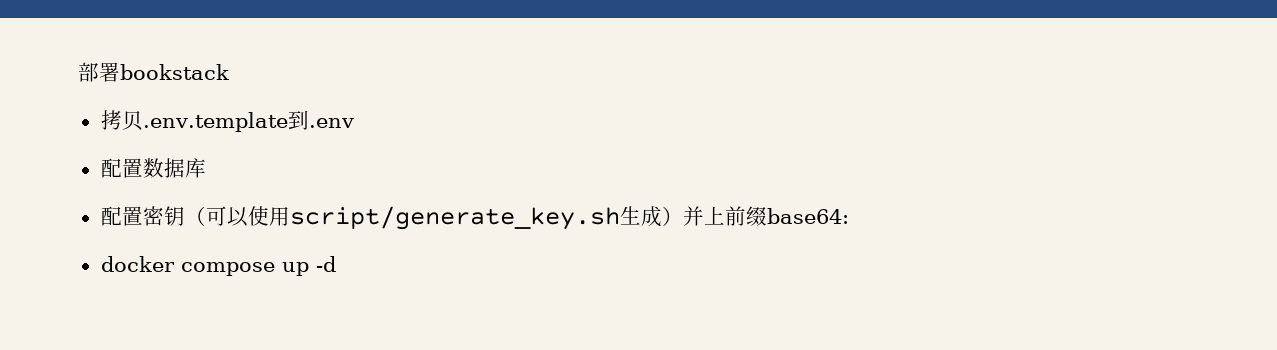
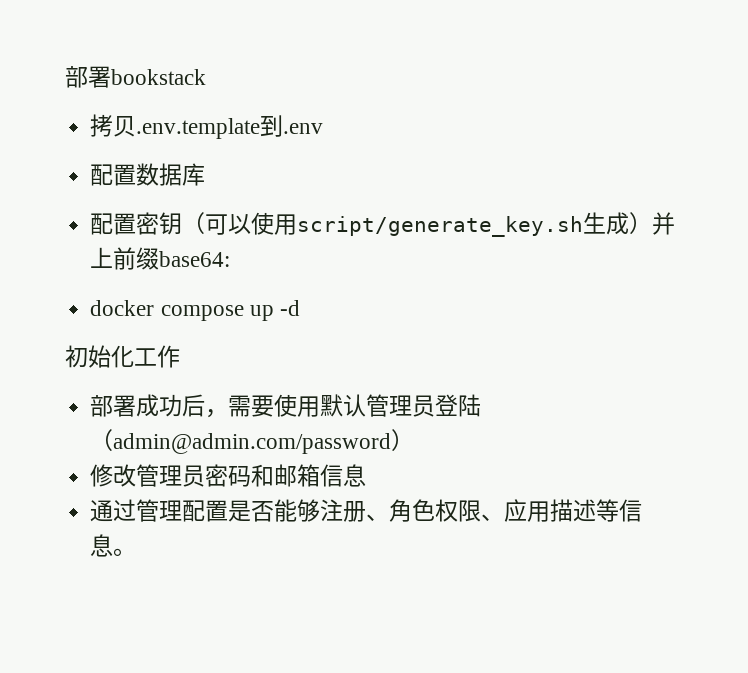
+ 初始化工作
+ 部署成功后，需要使用默认管理员登陆（admin@admin.com/password）
+ 修改管理员密码和邮箱信息
+ 通过管理配置是否能够注册、角色权限、应用描述等信息。

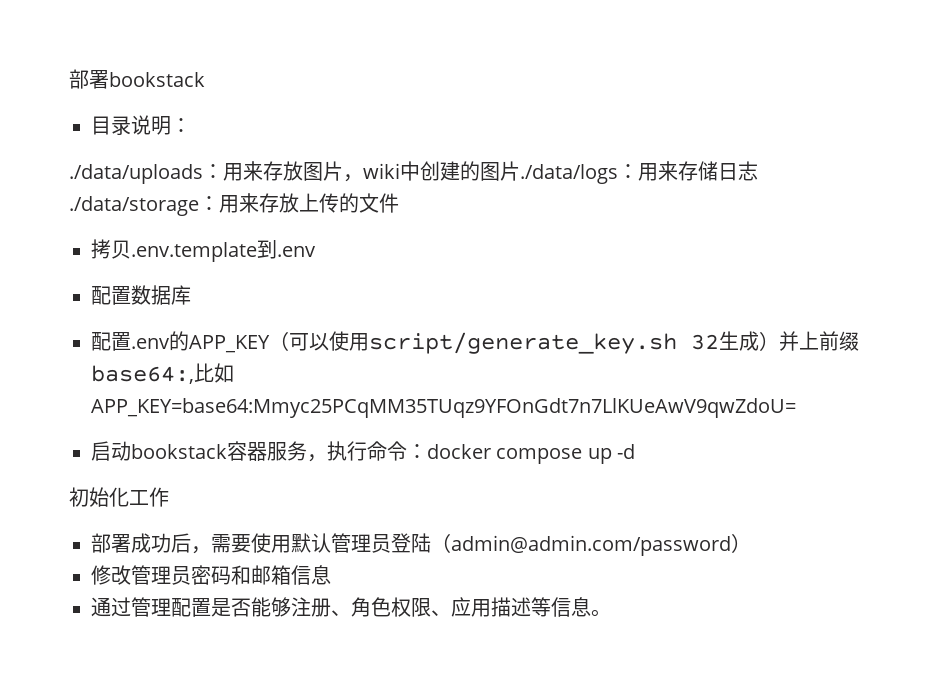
+ 目录说明：
+ ./data/uploads：用来存放图片，wiki中创建的图片./data/logs：用来存储日志./data/storage：用来存放上传的文件
- 配置密钥（可以使用script/generate_key.sh生成）并上前缀base64:
- docker compose up -d
+ 配置.env的APP_KEY（可以使用script/generate_key.sh 32生成）并上前缀base64:,比如APP_KEY=base64:Mmyc25PCqMM35TUqz9YFOnGdt7n7LlKUeAwV9qwZdoU=
+ 启动bookstack容器服务，执行命令：docker compose up -d

